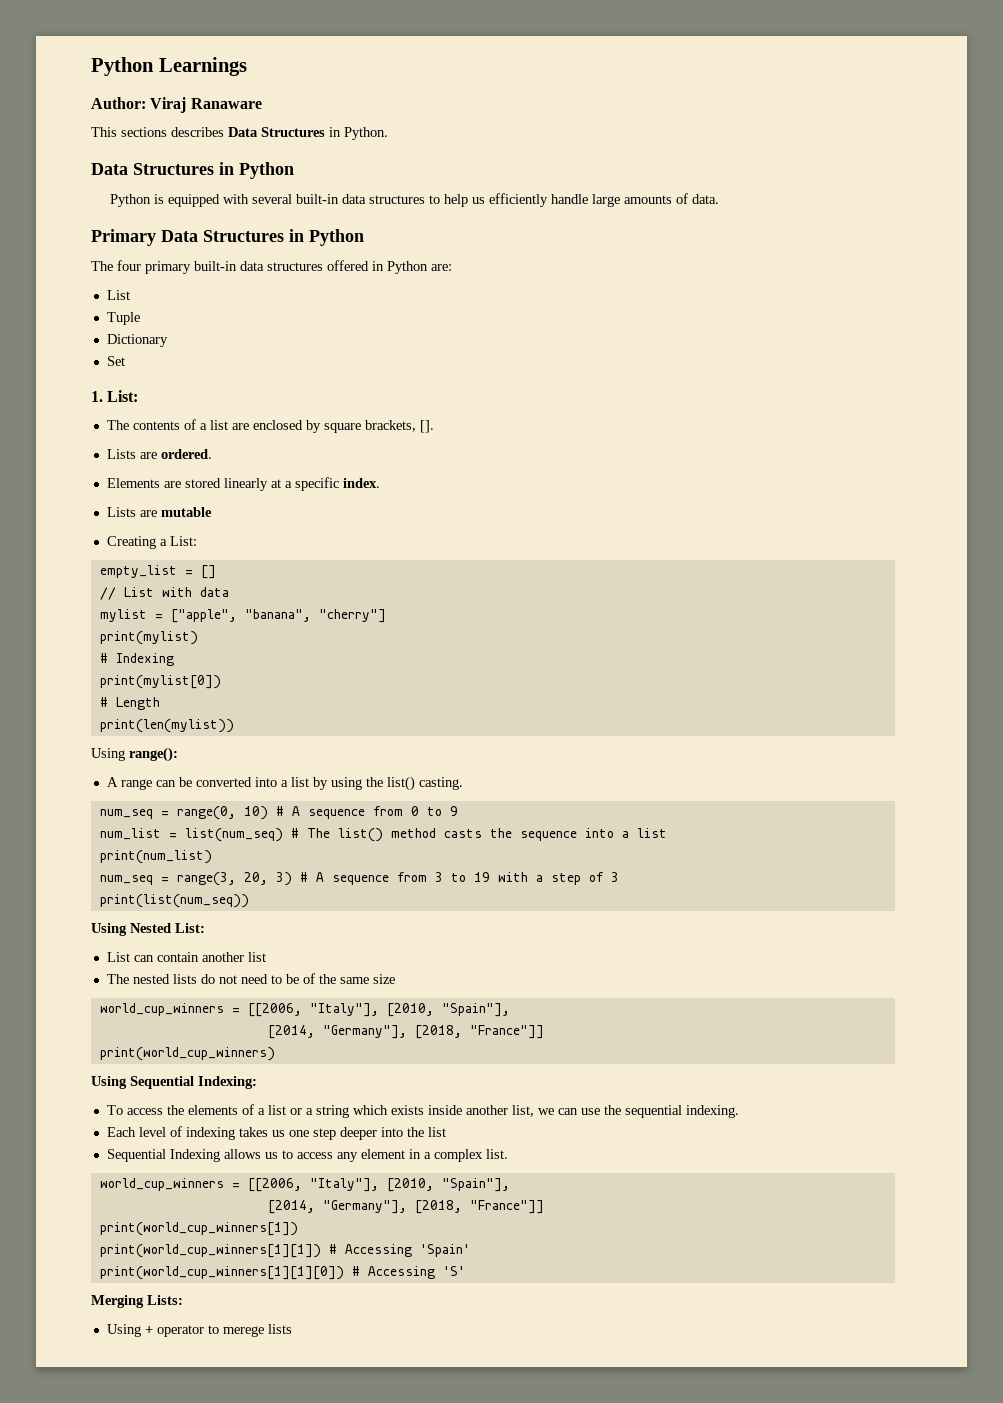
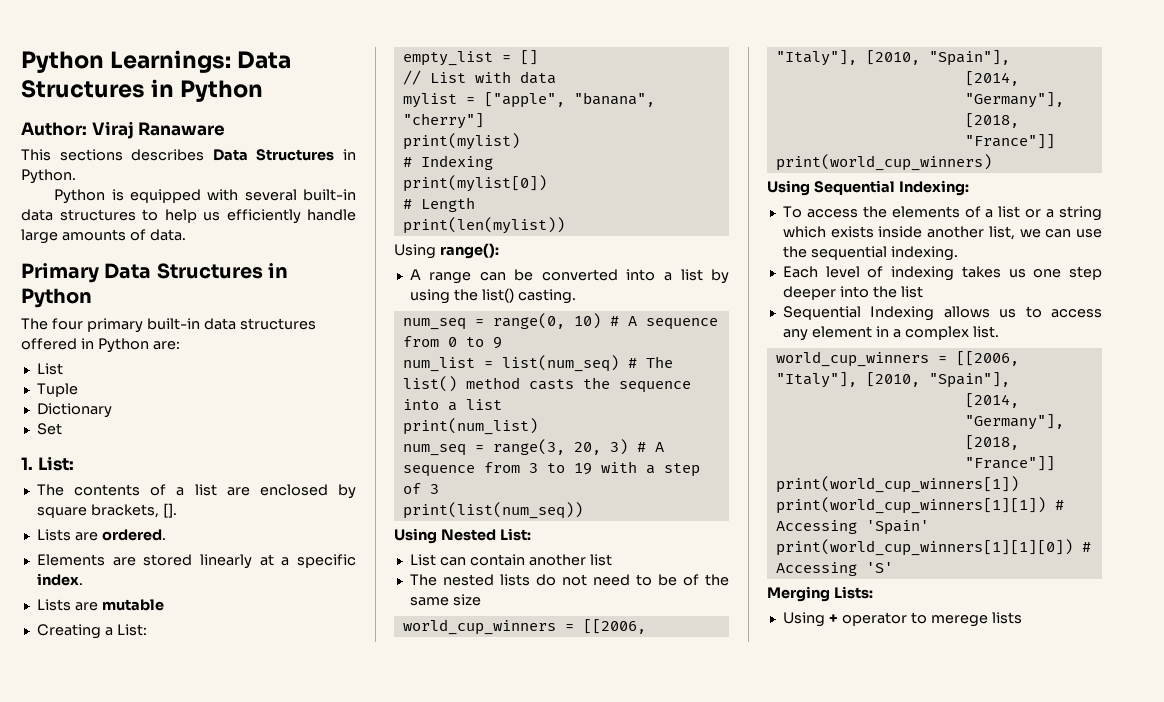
- Python Learnings
+ Python Learnings: Data Structures in Python
  This sections describes Data Structures in Python.
- Data Structures in Python

